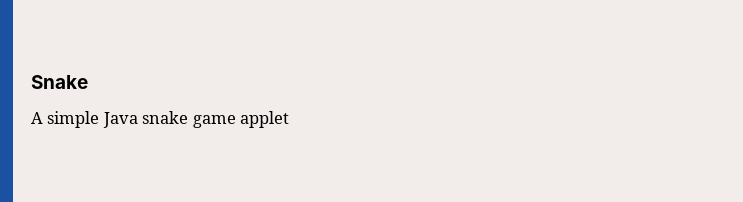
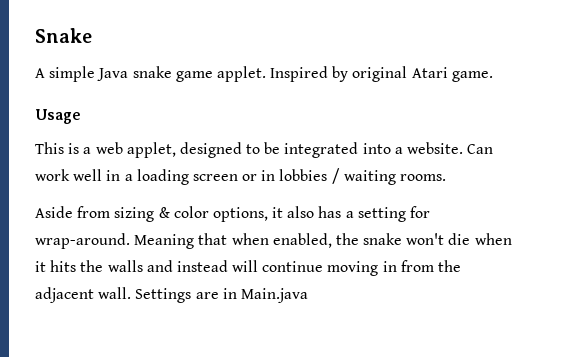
- A simple Java snake game applet
+ A simple Java snake game applet. Inspired by original Atari game.
+ Usage
+ This is a web applet, designed to be integrated into a website. Can work well in a loading screen or in lobbies / waiting rooms.
+ Aside from sizing & color options, it also has a setting for wrap-around. Meaning that when enabled, the snake won't die when it hits the walls and instead will continue moving in from the adjacent wall. Settings are in Main.java

